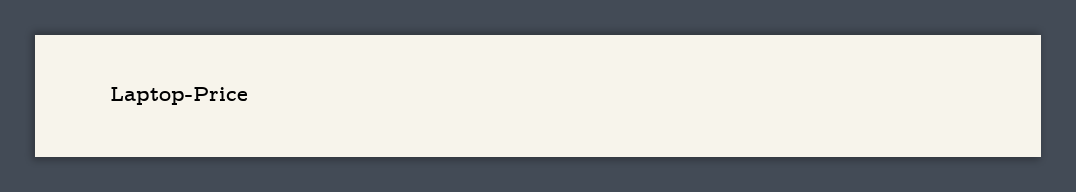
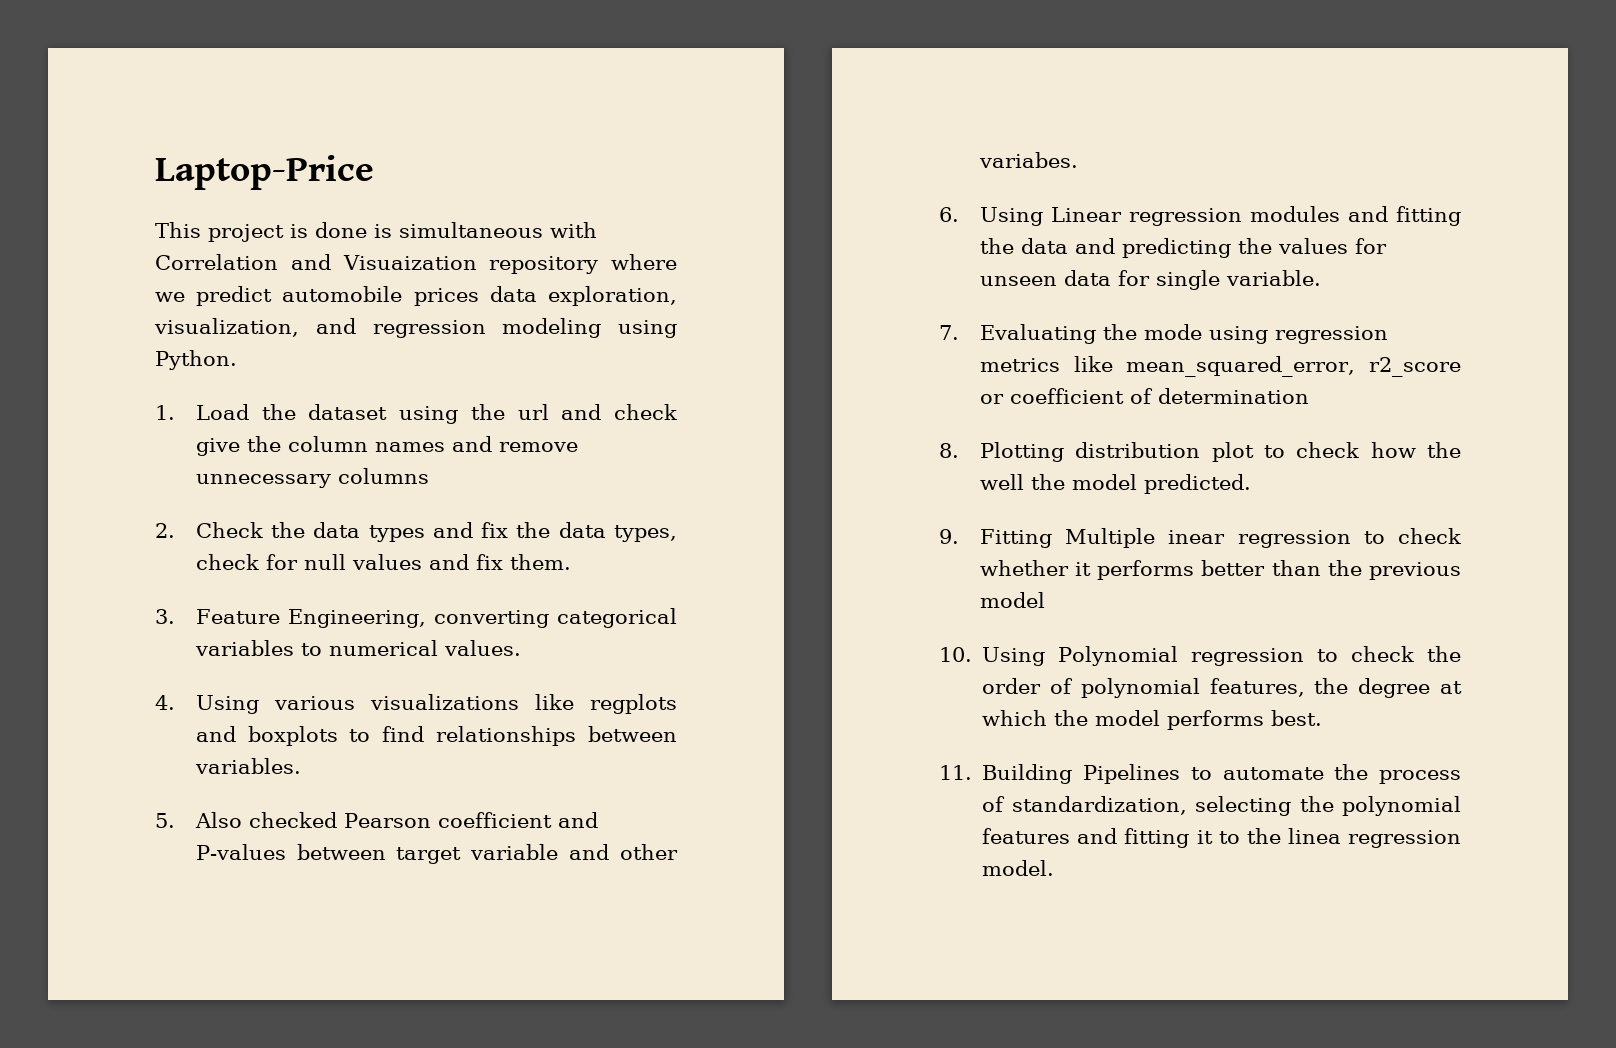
+ This project is done is simultaneous with Correlation and Visuaization repository where we predict automobile prices data exploration, visualization, and regression modeling using Python.
+ 1. Load the dataset using the url and check give the column names and remove unnecessary columns
+ 2. Check the data types and fix the data types, check for null values and fix them.
+ 3. Feature Engineering, converting categorical variables to numerical values.
+ 4. Using various visualizations like regplots and boxplots to find relationships between variables.
+ 5. Also checked Pearson coefficient and P-values between target variable and other variabes.
+ 6. Using Linear regression modules and fitting the data and predicting the values for unseen data for single variable.
+ 7. Evaluating the mode using regression metrics like mean_squared_error, r2_score or coefficient of determination
+ 8. Plotting distribution plot to check how the well the model predicted.
+ 9. Fitting Multiple inear regression to check whether it performs better than the previous model
+ 10. Using Polynomial regression to check the order of polynomial features, the degree at which the model performs best.
+ 11. Building Pipelines to automate the process of standardization, selecting the polynomial features and fitting it to the linea regression model.

